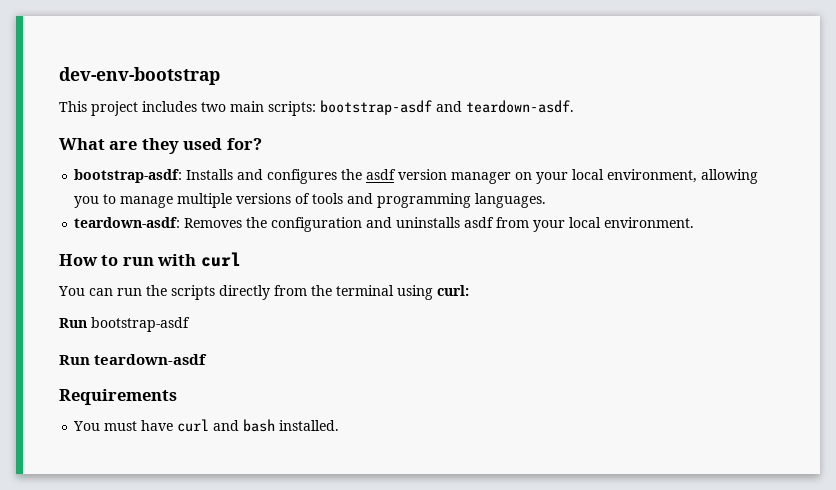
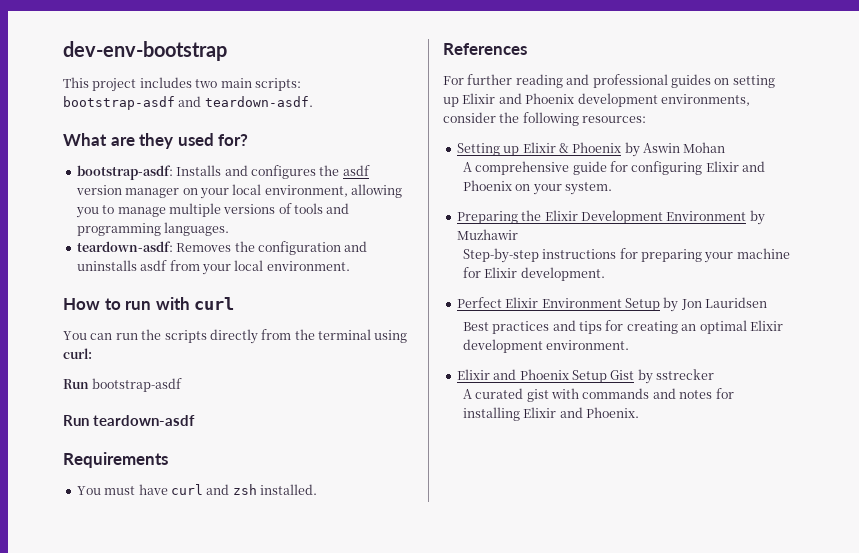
- You must have curl and bash installed.
+ You must have curl and zsh installed.
+ References
+ For further reading and professional guides on setting up Elixir and Phoenix development environments, consider the following resources:
+ Setting up Elixir & Phoenix by Aswin Mohan
+ A comprehensive guide for configuring Elixir and Phoenix on your system.
+ Preparing the Elixir Development Environment by Muzhawir
+ Step-by-step instructions for preparing your machine for Elixir development.
+ Perfect Elixir Environment Setup by Jon Lauridsen
+ Best practices and tips for creating an optimal Elixir development environment.
+ Elixir and Phoenix Setup Gist by sstrecker
+ A curated gist with commands and notes for installing Elixir and Phoenix.

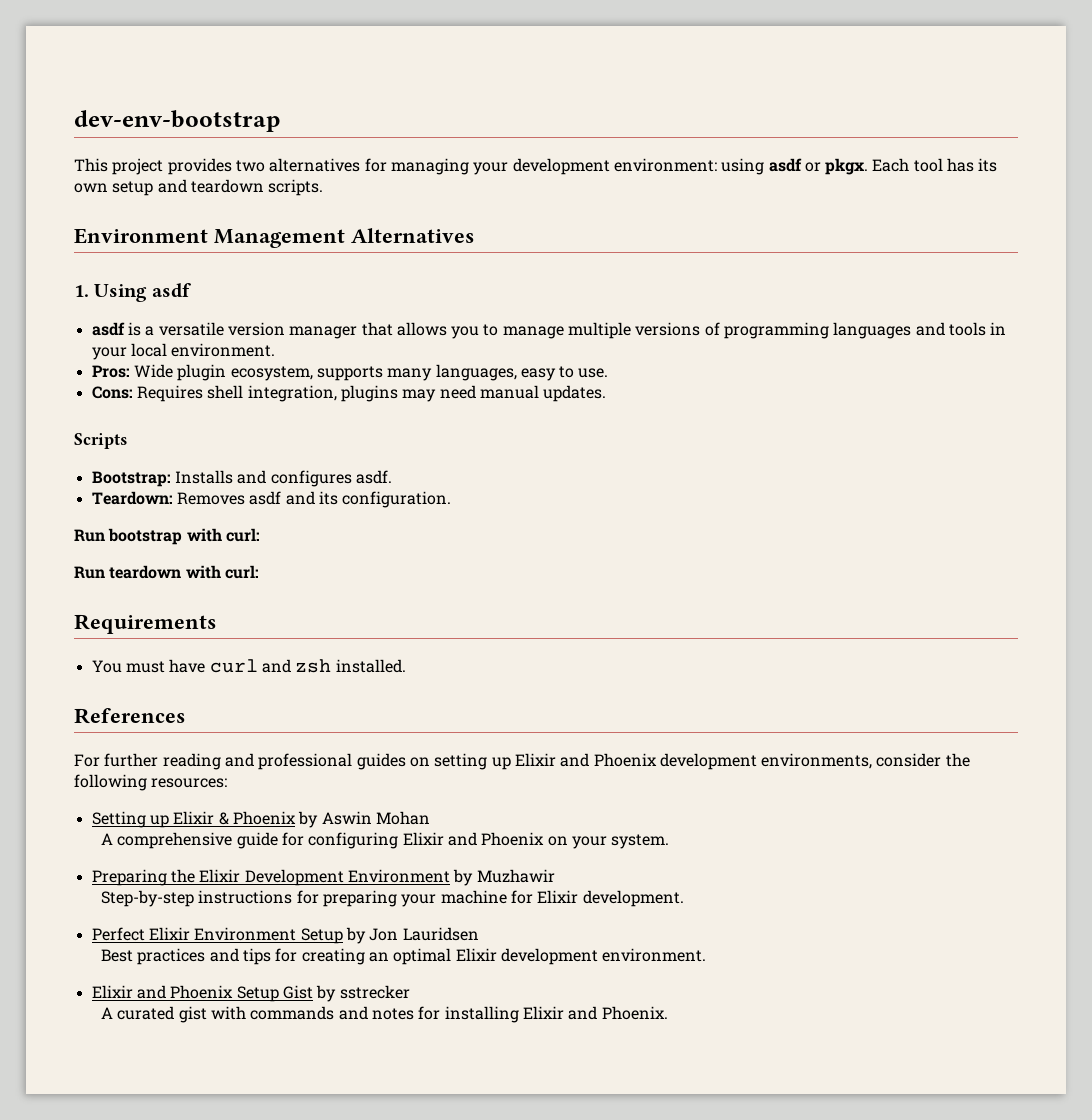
- This project includes two main scripts: bootstrap-asdf and teardown-asdf.
- What are they used for?
- bootstrap-asdf: Installs and configures the asdf version manager on your local environment, allowing you to manage multiple versions of tools and programming languages.
- teardown-asdf: Removes the configuration and uninstalls asdf from your local environment.
- How to run with curl
- You can run the scripts directly from the terminal using curl:
+ This project provides two alternatives for managing your development environment: using asdf or pkgx. Each tool has its own setup and teardown scripts.
+ Environment Management Alternatives
+ 1. Using asdf
+ asdf is a versatile version manager that allows you to manage multiple versions of programming languages and tools in your local environment.
+ Pros: Wide plugin ecosystem, supports many languages, easy to use.
+ Cons: Requires shell integration, plugins may need manual updates.
+ Scripts
+ Bootstrap: Installs and configures asdf.
+ Teardown: Removes asdf and its configuration.
+ Run bootstrap with curl:
- Run bootstrap-asdf
- Run teardown-asdf
+ Run teardown with curl:

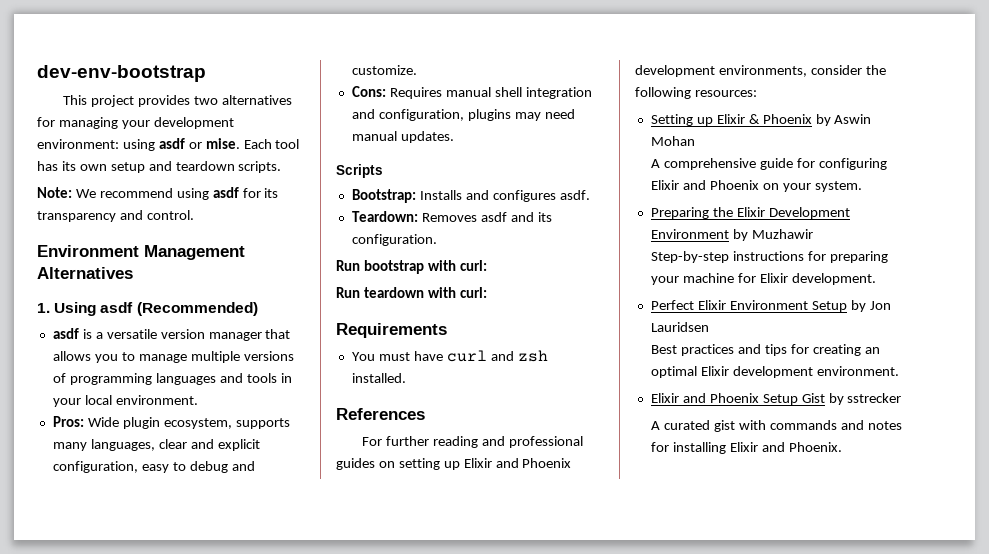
- This project provides two alternatives for managing your development environment: using asdf or pkgx.
+ This project provides two alternatives for managing your development environment: using asdf or mise.
+ Note: We recommend using asdf for its transparency and control.
- 1. Using asdf
+ 1. Using asdf (Recommended)
- Pros: Wide plugin ecosystem, supports many languages, easy to use.
- Cons: Requires shell integration, plugins may need manual updates.
+ Pros: Wide plugin ecosystem, supports many languages, clear and explicit configuration, easy to debug and customize.
+ Cons: Requires manual shell integration and configuration, plugins may need manual updates.

